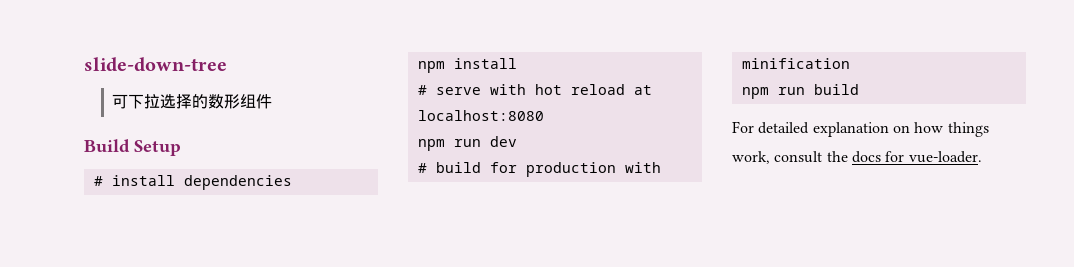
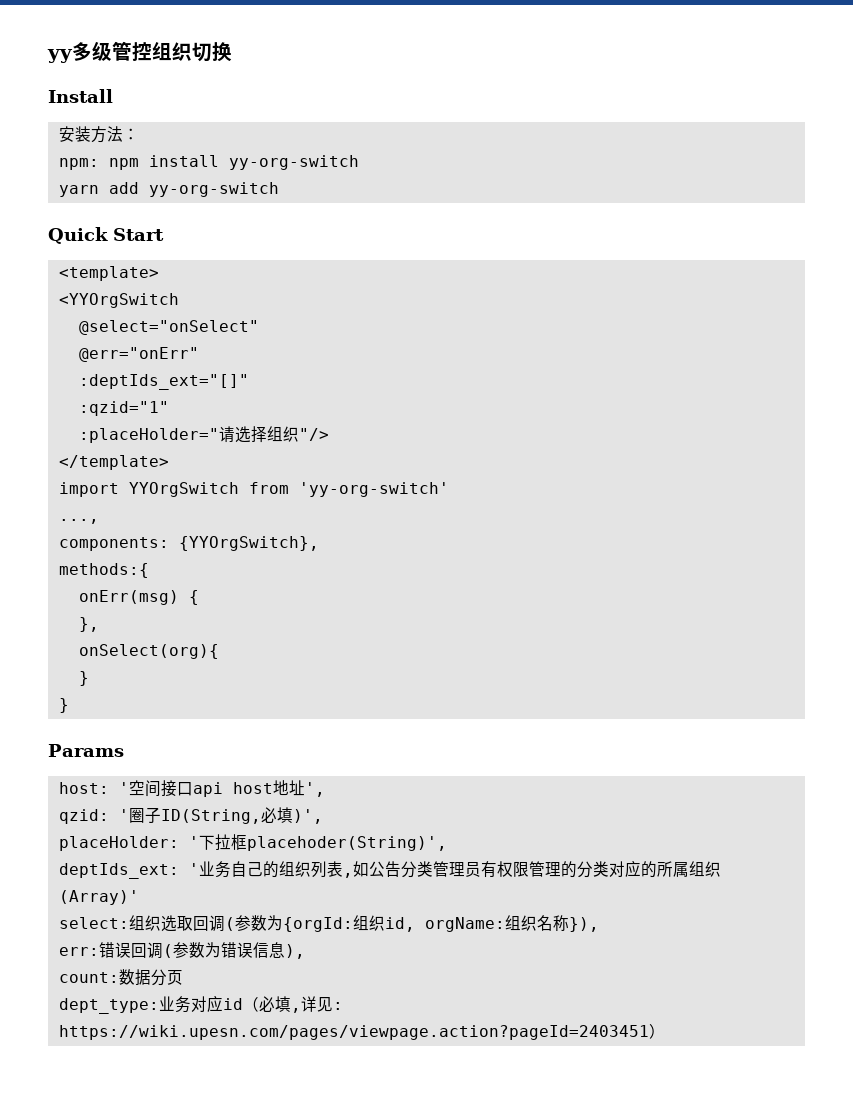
- slide-down-tree
- 可下拉选择的数形组件
- Build Setup
- # install dependencies
- npm install
- # serve with hot reload at localhost:8080
- npm run dev
- # build for production with minification
- npm run build
- For detailed explanation on how things work, consult the docs for vue-loader.
+ yy多级管控组织切换
+ Install
+ 安装方法：
+ npm: npm install yy-org-switch
+ yarn add yy-org-switch
+ Quick Start
+ <template>
+ <YYOrgSwitch
+ @select="onSelect"
+ @err="onErr"
+ :deptIds_ext="[]"
+ :qzid="1"
+ :placeHolder="请选择组织"/>
+ </template>
+ import YYOrgSwitch from 'yy-org-switch'
+ ...,
+ components: {YYOrgSwitch},
+ methods:{
+ onErr(msg) {
+ },
+ onSelect(org){
+ }
+ }
+ Params
+ host: '空间接口api host地址',
+ qzid: '圈子ID(String,必填)',
+ placeHolder: '下拉框placehoder(String)',
+ deptIds_ext: '业务自己的组织列表,如公告分类管理员有权限管理的分类对应的所属组织(Array)'
+ select:组织选取回调(参数为{orgId:组织id, orgName:组织名称}),
+ err:错误回调(参数为错误信息),
+ count:数据分页
+ dept_type:业务对应id（必填,详见: https://wiki.upesn.com/pages/viewpage.action?pageId=2403451）

